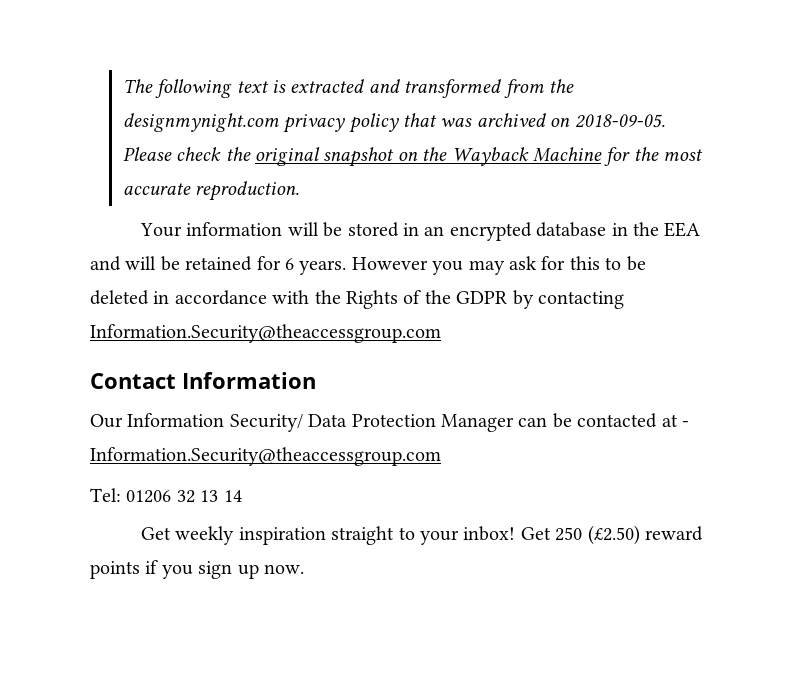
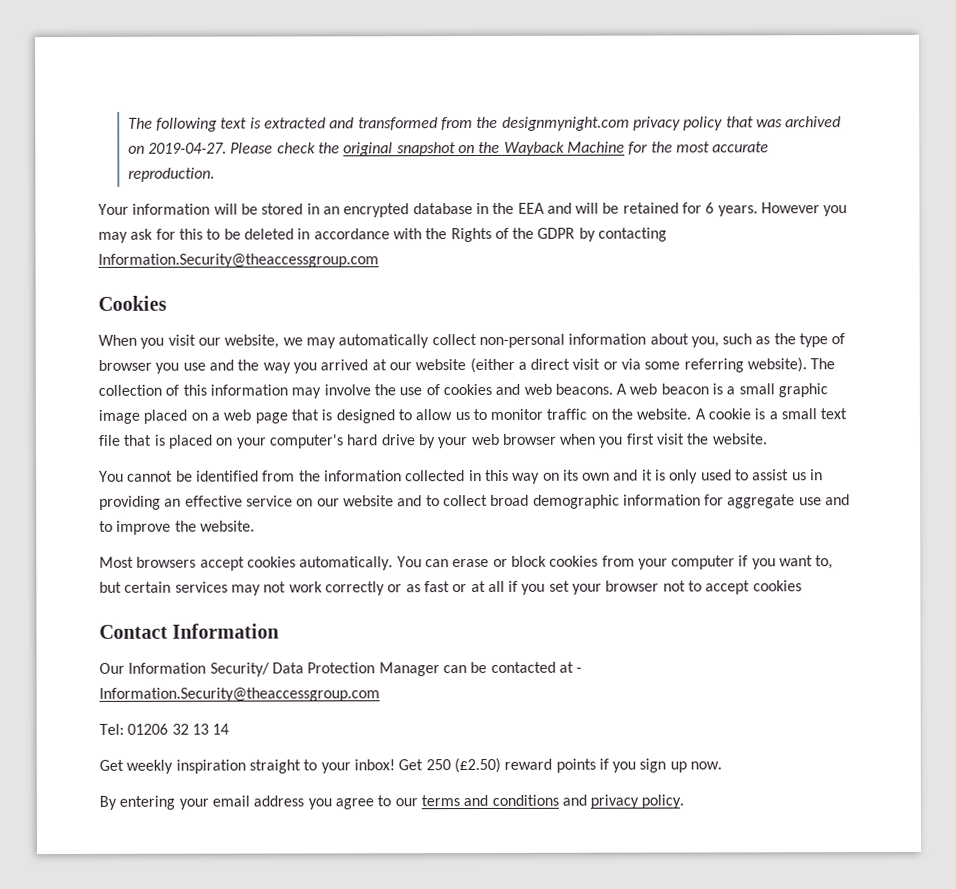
- The following text is extracted and transformed from the designmynight.com privacy policy that was archived on 2018-09-05.
+ The following text is extracted and transformed from the designmynight.com privacy policy that was archived on 2019-04-27.
+ Cookies
+ When you visit our website, we may automatically collect non-personal information about you, such as the type of browser you use and the way you arrived at our website (either a direct visit or via some referring website). The collection of this information may involve the use of cookies and web beacons. A web beacon is a small graphic image placed on a web page that is designed to allow us to monitor traffic on the website. A cookie is a small text file that is placed on your computer's hard drive by your web browser when you first visit the website.
+ You cannot be identified from the information collected in this way on its own and it is only used to assist us in providing an effective service on our website and to collect broad demographic information for aggregate use and to improve the website.
+ Most browsers accept cookies automatically. You can erase or block cookies from your computer if you want to, but certain services may not work correctly or as fast or at all if you set your browser not to accept cookies
+ By entering your email address you agree to our terms and conditions and privacy policy.

